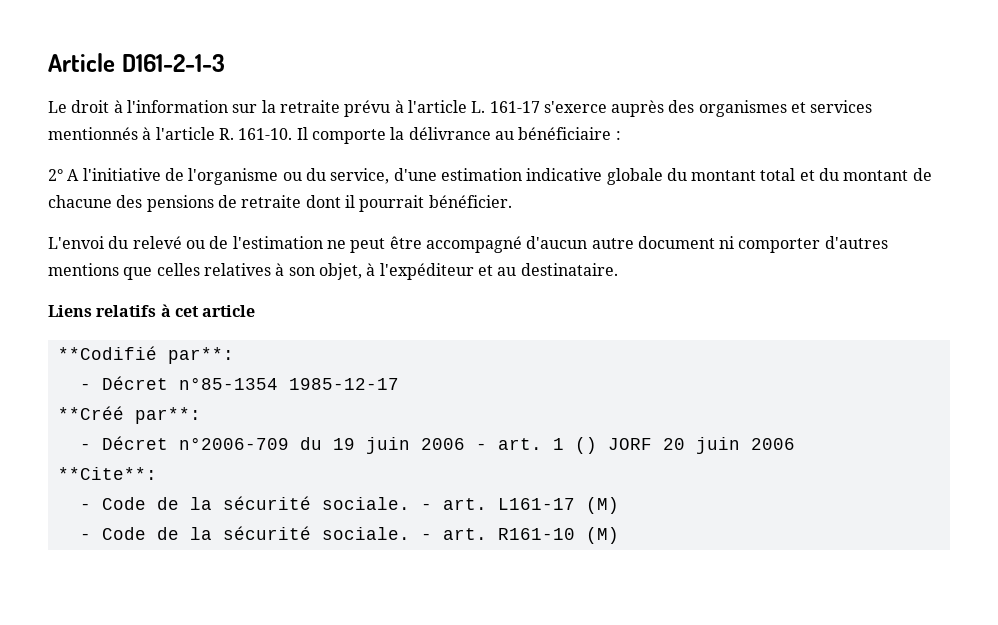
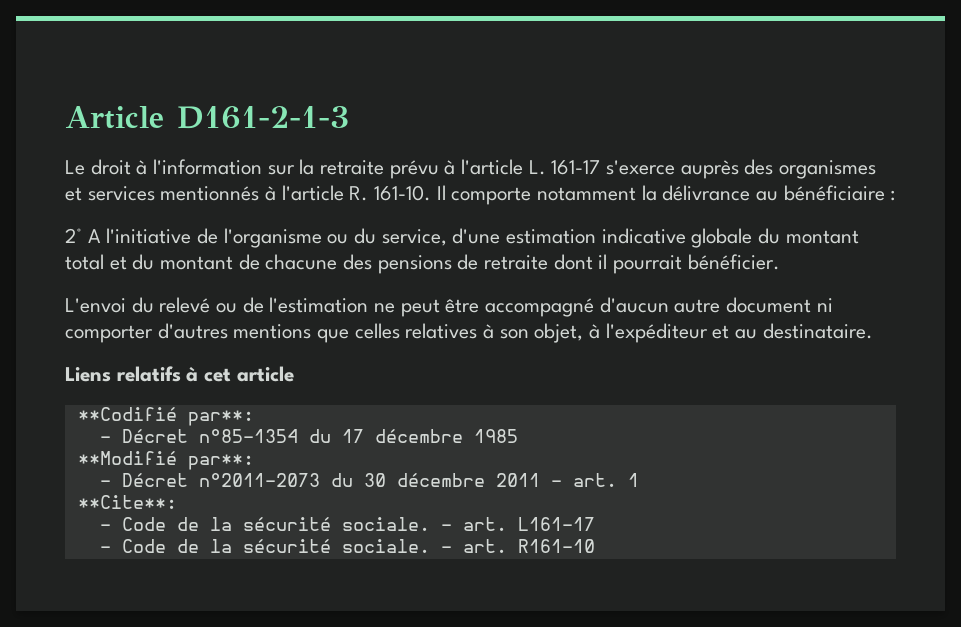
- Il comporte la délivrance au bénéficiaire :
+ Il comporte notamment la délivrance au bénéficiaire :
- - Décret n°85-1354 1985-12-17
- **Créé par**:
- - Décret n°2006-709 du 19 juin 2006 - art. 1 () JORF 20 juin 2006
+ - Décret n°85-1354 du 17 décembre 1985
+ **Modifié par**:
+ - Décret n°2011-2073 du 30 décembre 2011 - art. 1
- - art. L161-17 (M)
+ - art. L161-17
- - art. R161-10 (M)
+ - art. R161-10

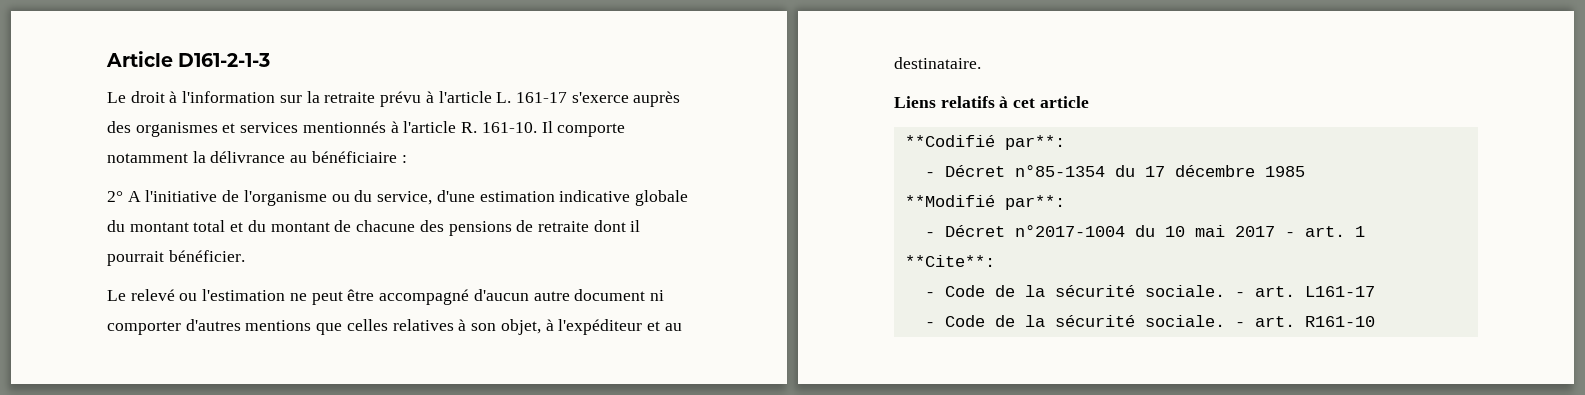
- L'envoi du relevé ou de l'estimation ne peut être accompagné d'aucun autre document ni comporter d'autres mentions que celles relatives à son objet, à l'expéditeur et au destinataire.
+ Le relevé ou l'estimation ne peut être accompagné d'aucun autre document ni comporter d'autres mentions que celles relatives à son objet, à l'expéditeur et au destinataire.
- - Décret n°2011-2073 du 30 décembre 2011 - art. 1
+ - Décret n°2017-1004 du 10 mai 2017 - art. 1

